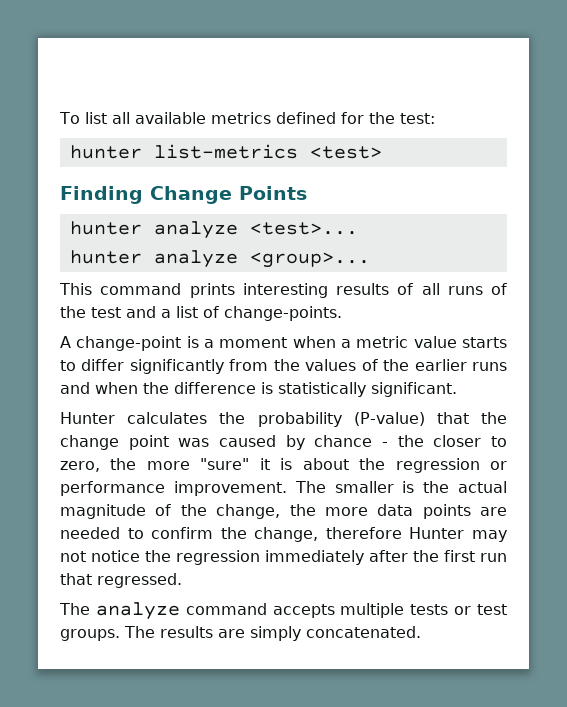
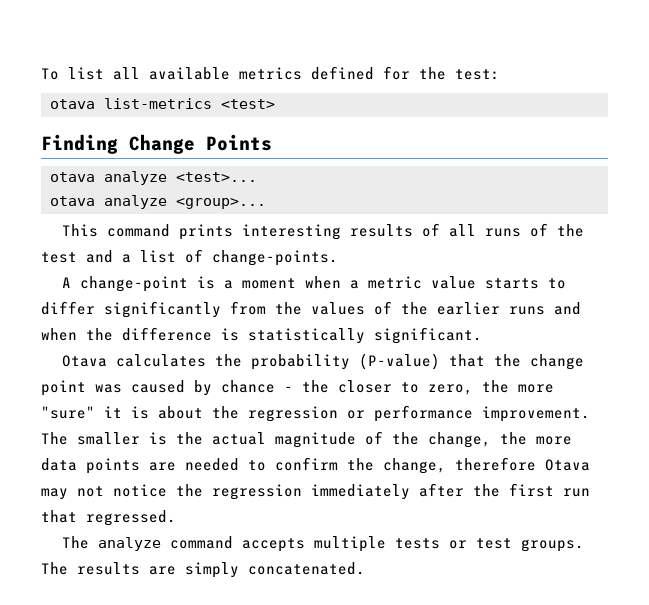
- hunter list-metrics <test>
+ otava list-metrics <test>
- hunter analyze <test>...
+ otava analyze <test>...
- hunter analyze <group>...
+ otava analyze <group>...
- Hunter calculates the probability (P-value) that the change point was caused by chance - the closer to zero, the more "sure" it is about the regression or performance improvement.
+ Otava calculates the probability (P-value) that the change point was caused by chance - the closer to zero, the more "sure" it is about the regression or performance improvement.
- The smaller is the actual magnitude of the change, the more data points are needed to confirm the change, therefore Hunter may not notice the regression immediately after the first run that regressed.
+ The smaller is the actual magnitude of the change, the more data points are needed to confirm the change, therefore Otava may not notice the regression immediately after the first run that regressed.

